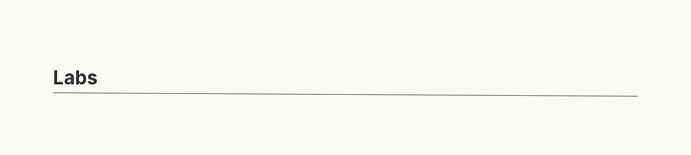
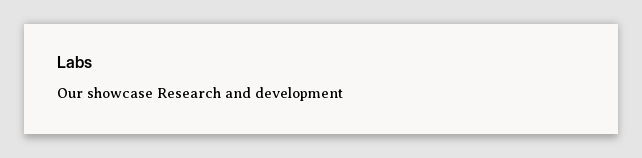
+ Our showcase Research and development

